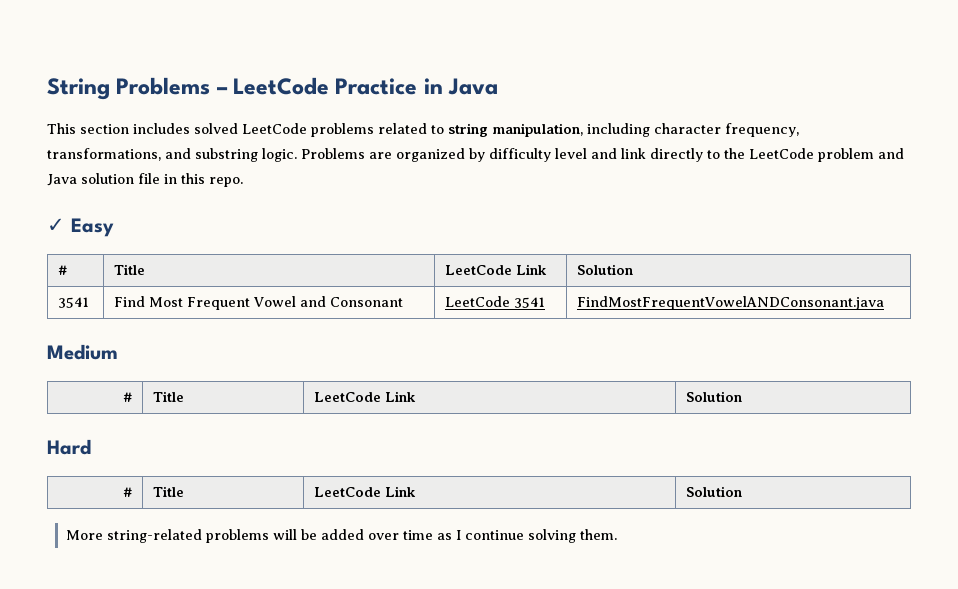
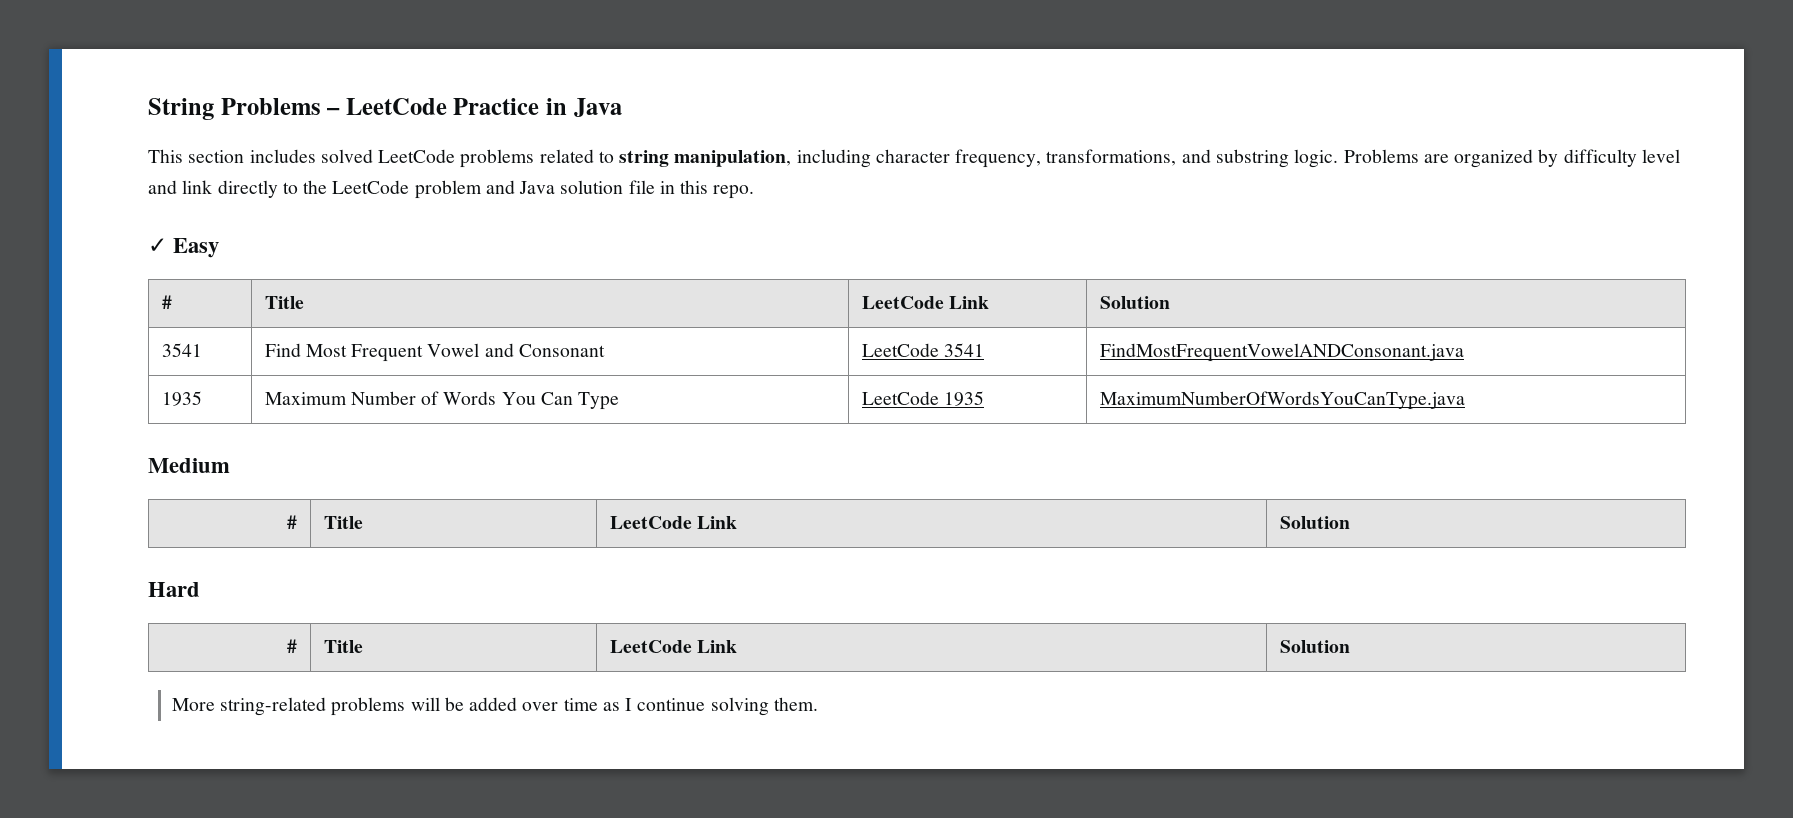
+ 1935 | Maximum Number of Words You Can Type | LeetCode 1935 | MaximumNumberOfWordsYouCanType.java

